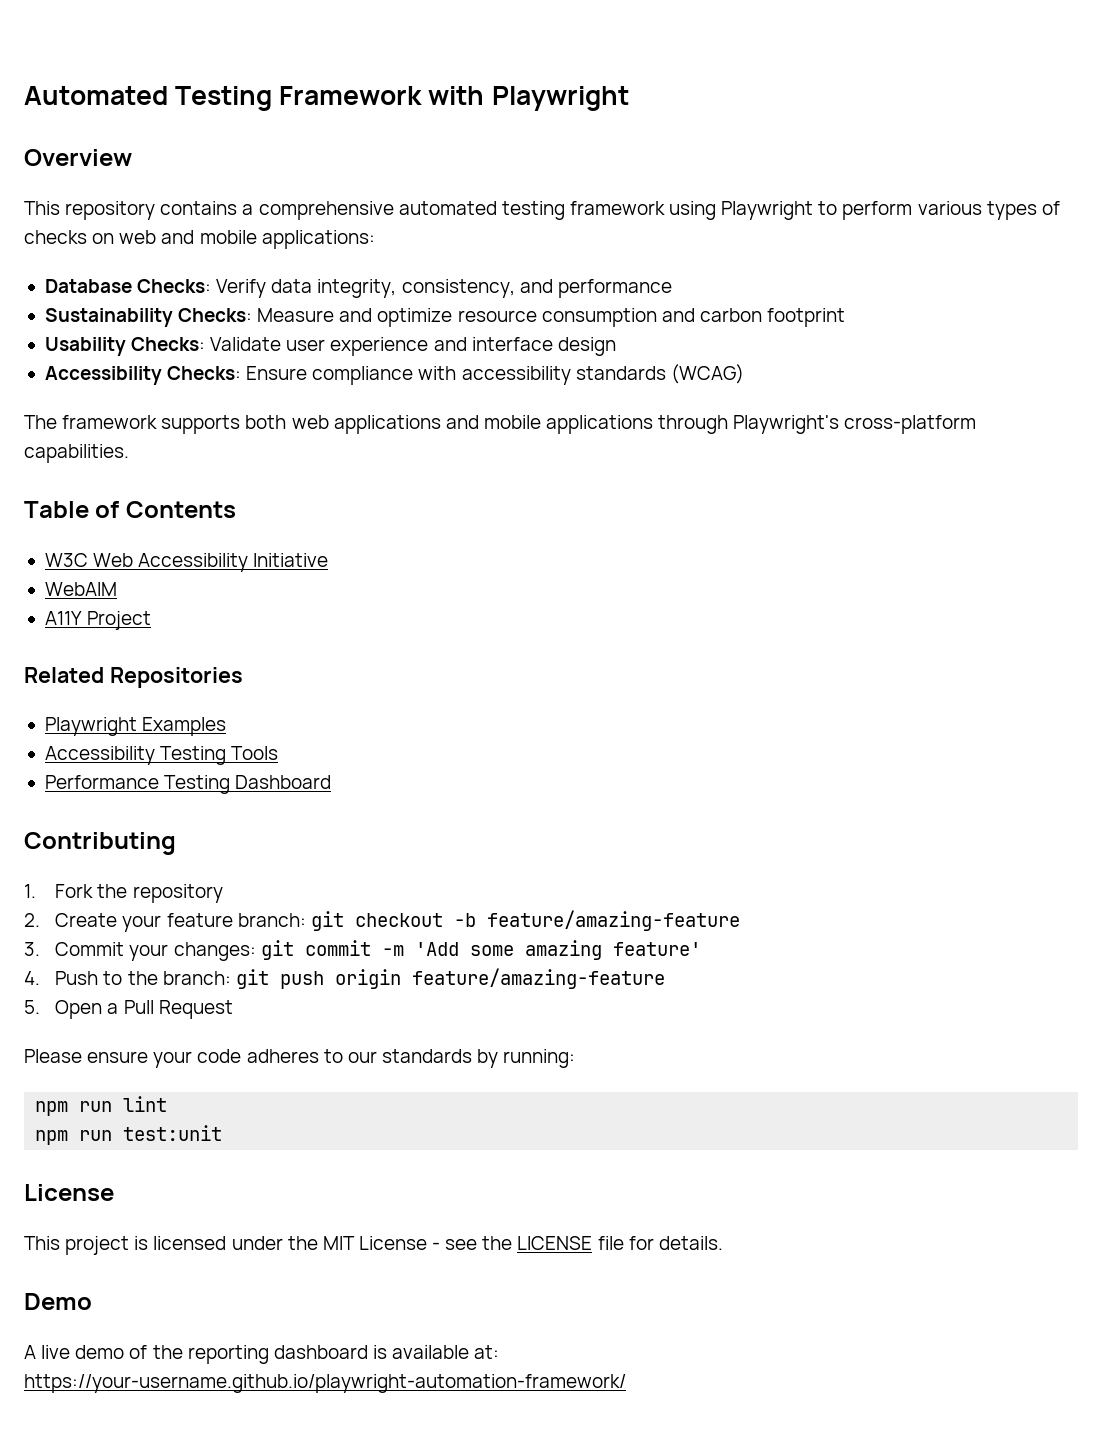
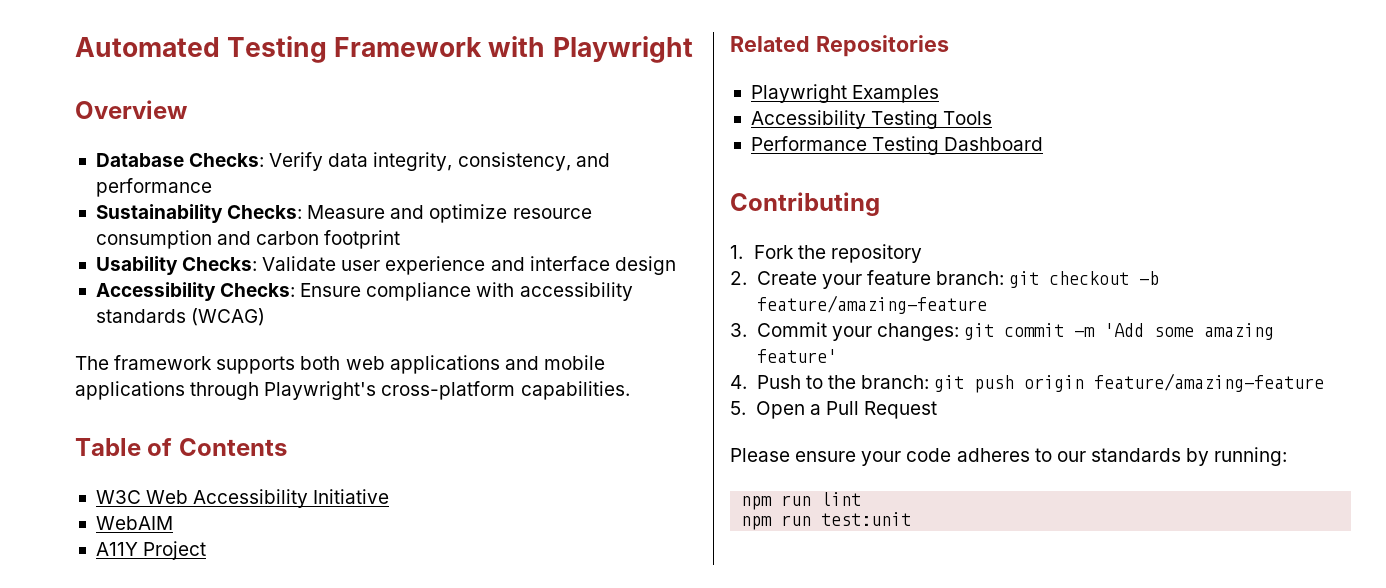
- This repository contains a comprehensive automated testing framework using Playwright to perform various types of checks on web and mobile applications:
  npm run test:unit
- License
- This project is licensed under the MIT License - see the LICENSE file for details.
- Demo
- A live demo of the reporting dashboard is available at: https://your-username.github.io/playwright-automation-framework/

